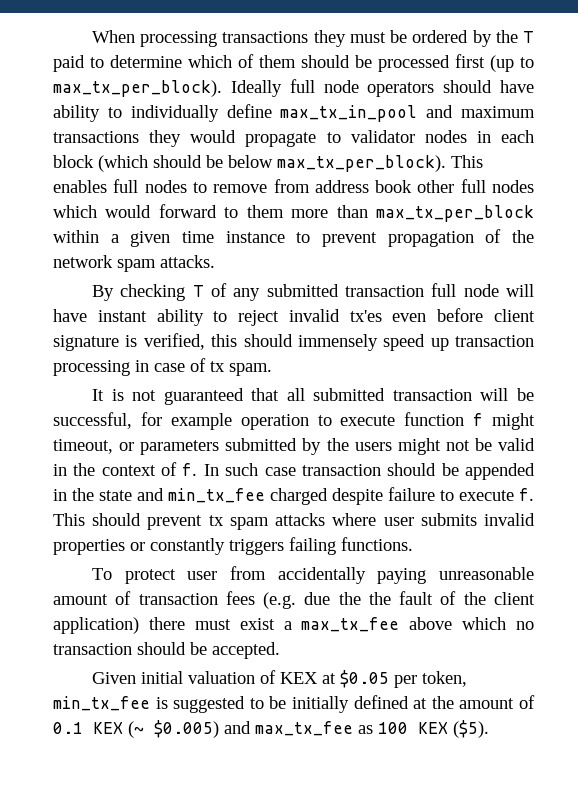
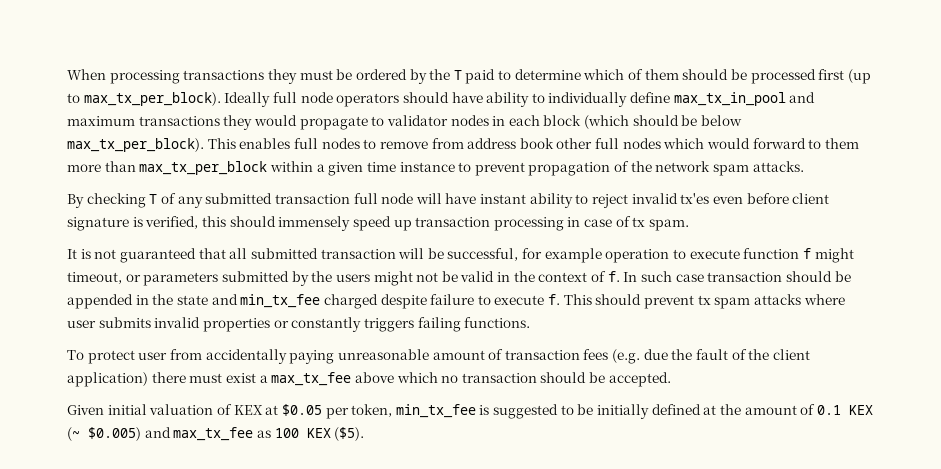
- To protect user from accidentally paying unreasonable amount of transaction fees (e.g. due the the fault of the client application) there must exist a max_tx_fee above which no transaction should be accepted.
+ To protect user from accidentally paying unreasonable amount of transaction fees (e.g. due the fault of the client application) there must exist a max_tx_fee above which no transaction should be accepted.

